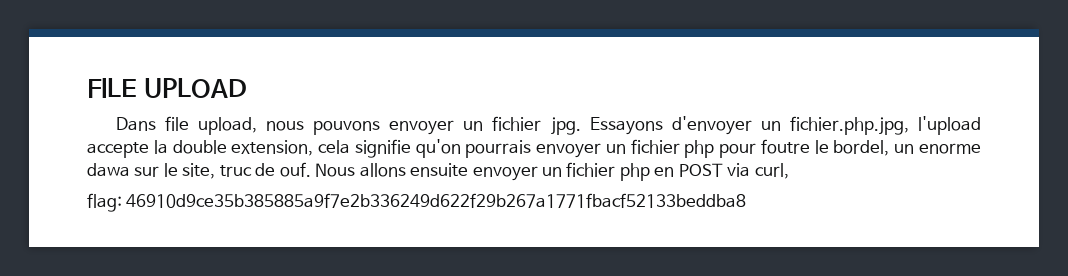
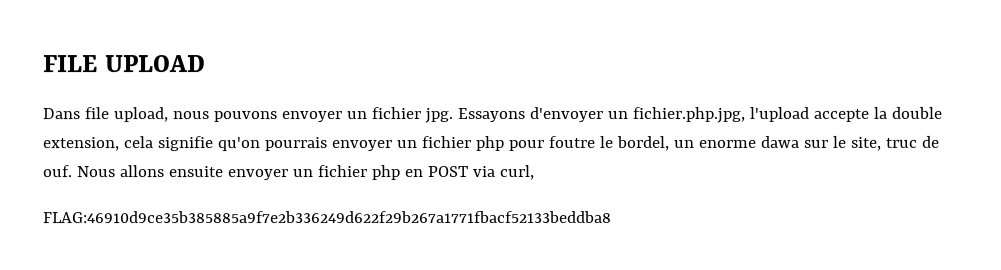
- flag: 46910d9ce35b385885a9f7e2b336249d622f29b267a1771fbacf52133beddba8
+ FLAG:46910d9ce35b385885a9f7e2b336249d622f29b267a1771fbacf52133beddba8

